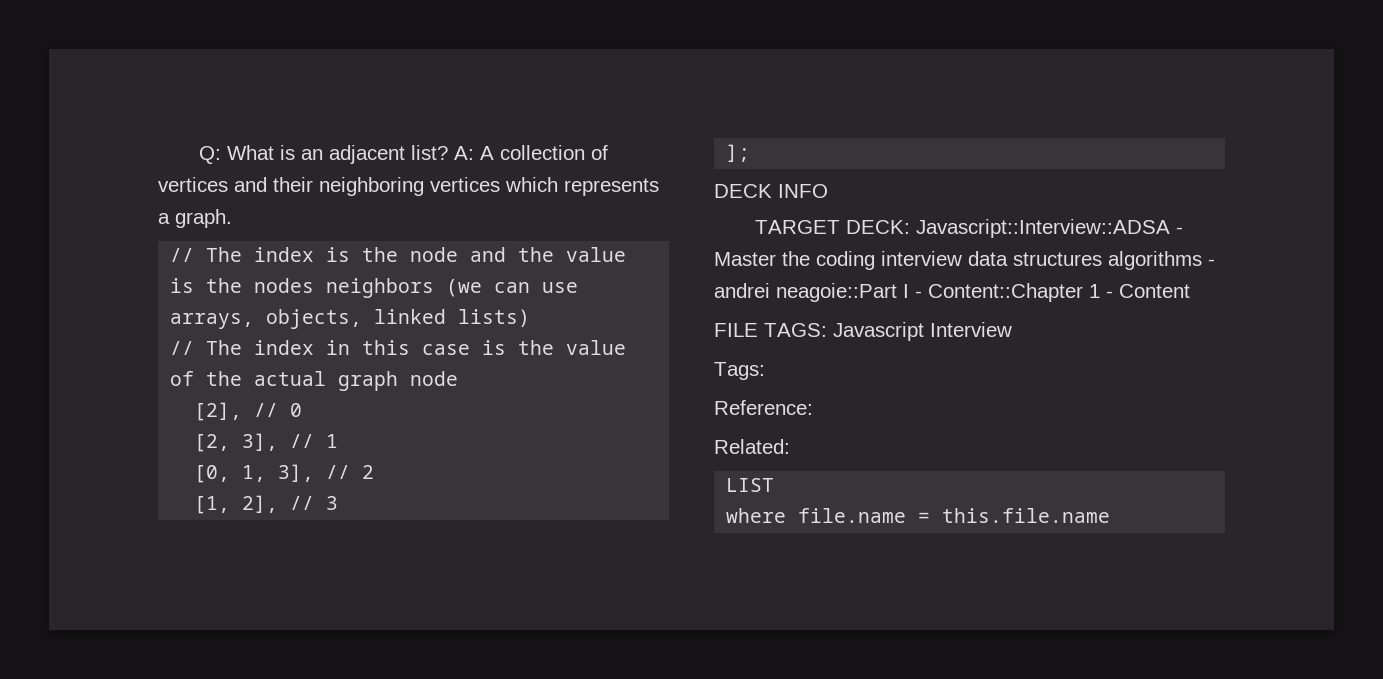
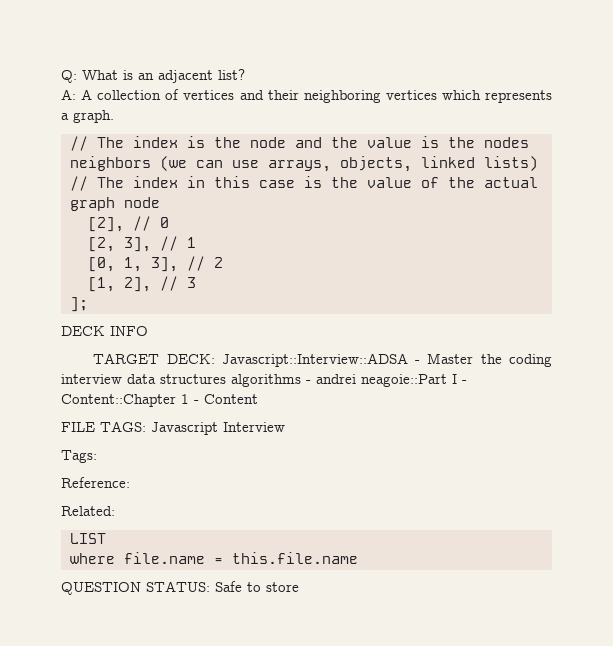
- Q: What is an adjacent list? A: A collection of vertices and their neighboring vertices which represents a graph.
+ Q: What is an adjacent list?
+ A: A collection of vertices and their neighboring vertices which represents a graph.
+ QUESTION STATUS: Safe to store

